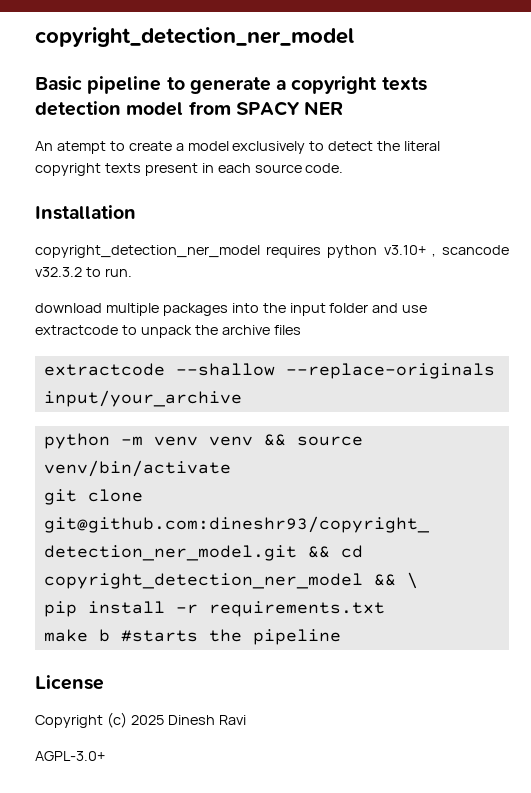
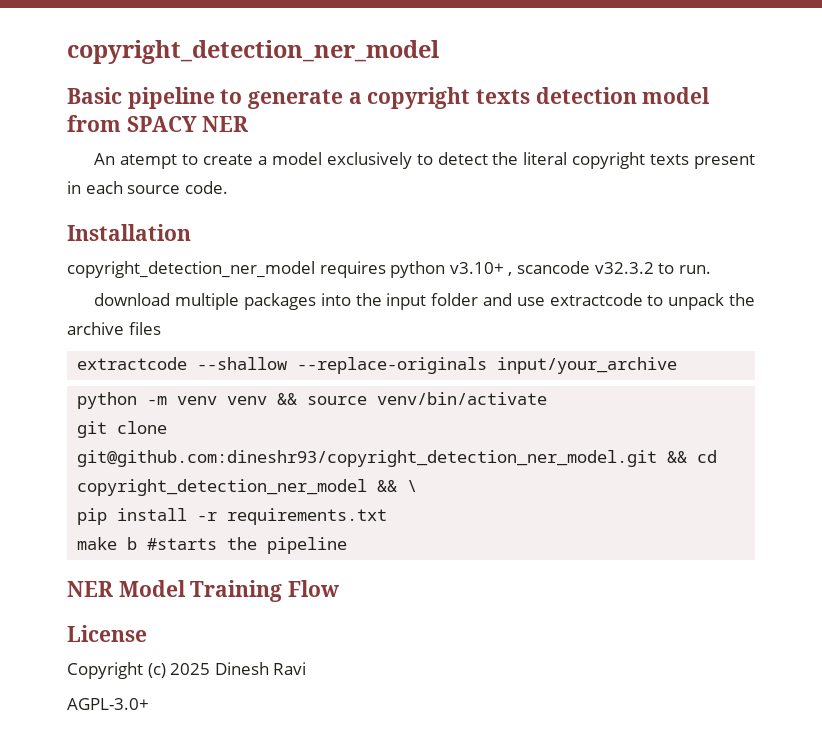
+ NER Model Training Flow

